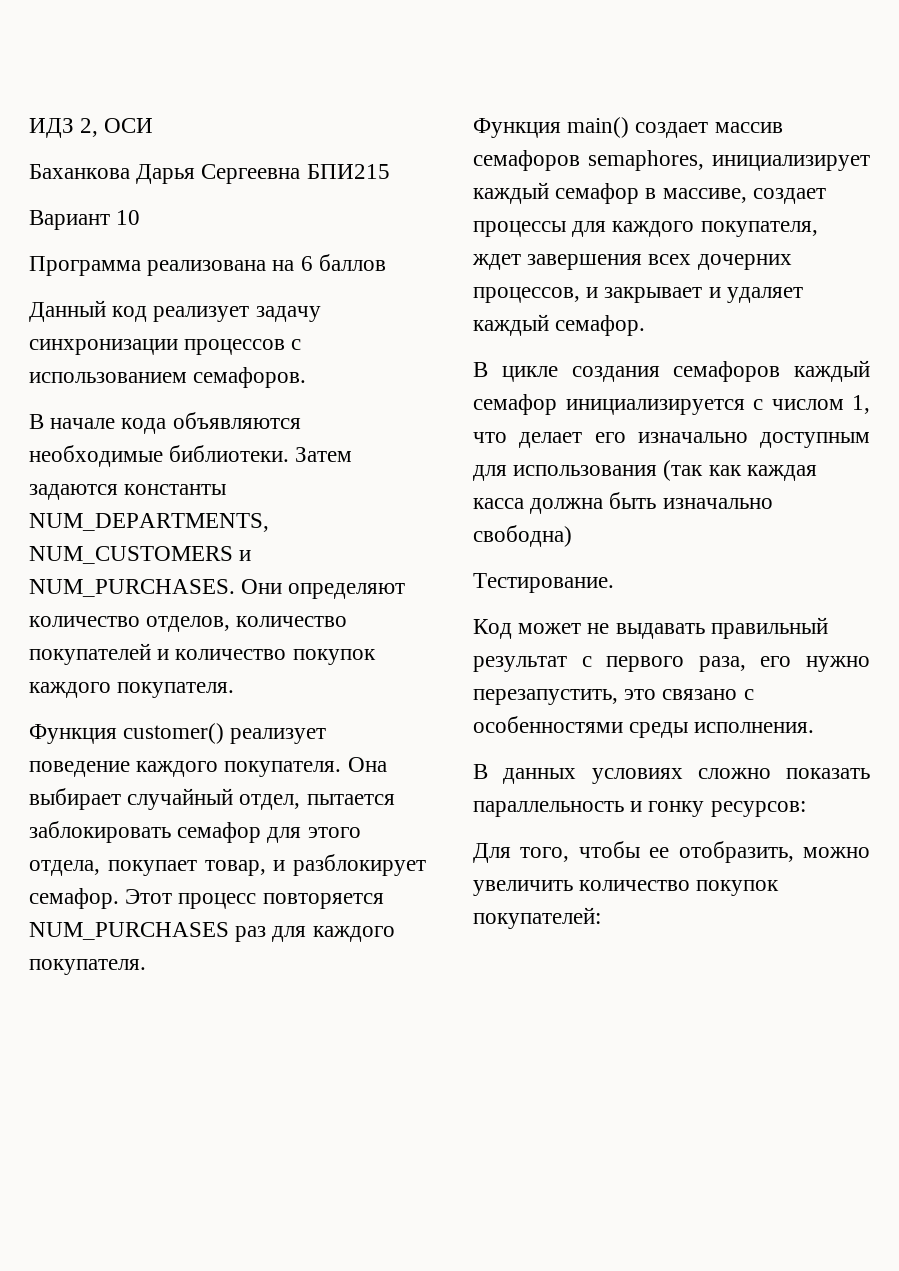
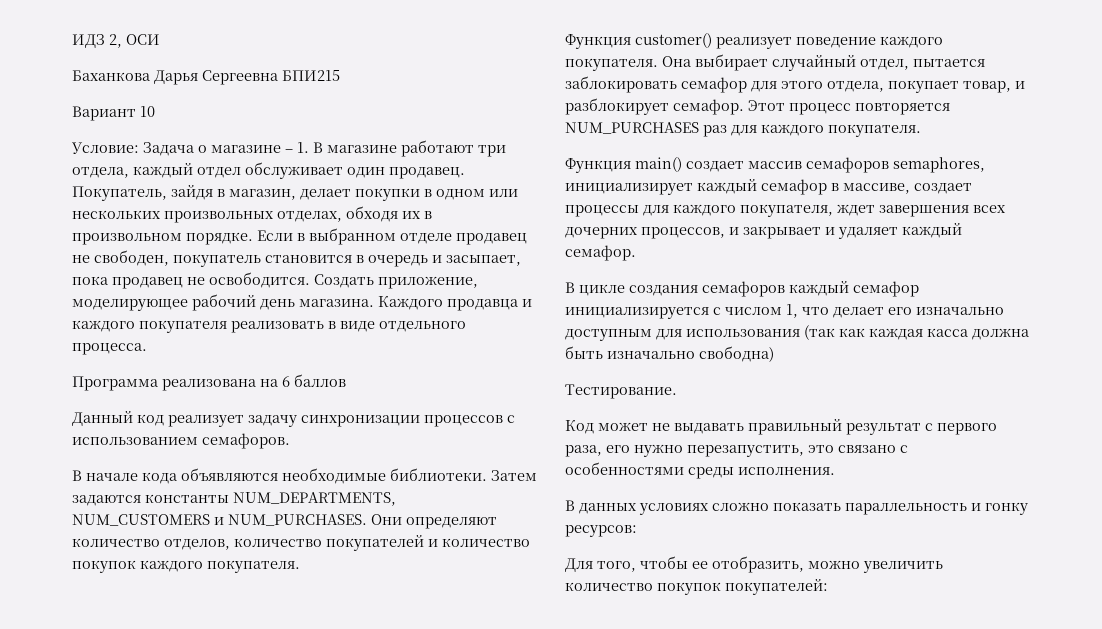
+ Условие: Задача о магазине – 1. В магазине работают три отдела, каждый отдел обслуживает один продавец. Покупатель, зайдя в магазин, делает покупки в одном или нескольких произвольных отделах, обходя их в произвольном порядке. Если в выбранном отделе продавец не свободен, покупатель становится в очередь и засыпает, пока продавец не освободится. Создать приложение, моделирующее рабочий день магазина. Каждого продавца и каждого покупателя реализовать в виде отдельного процесса.

